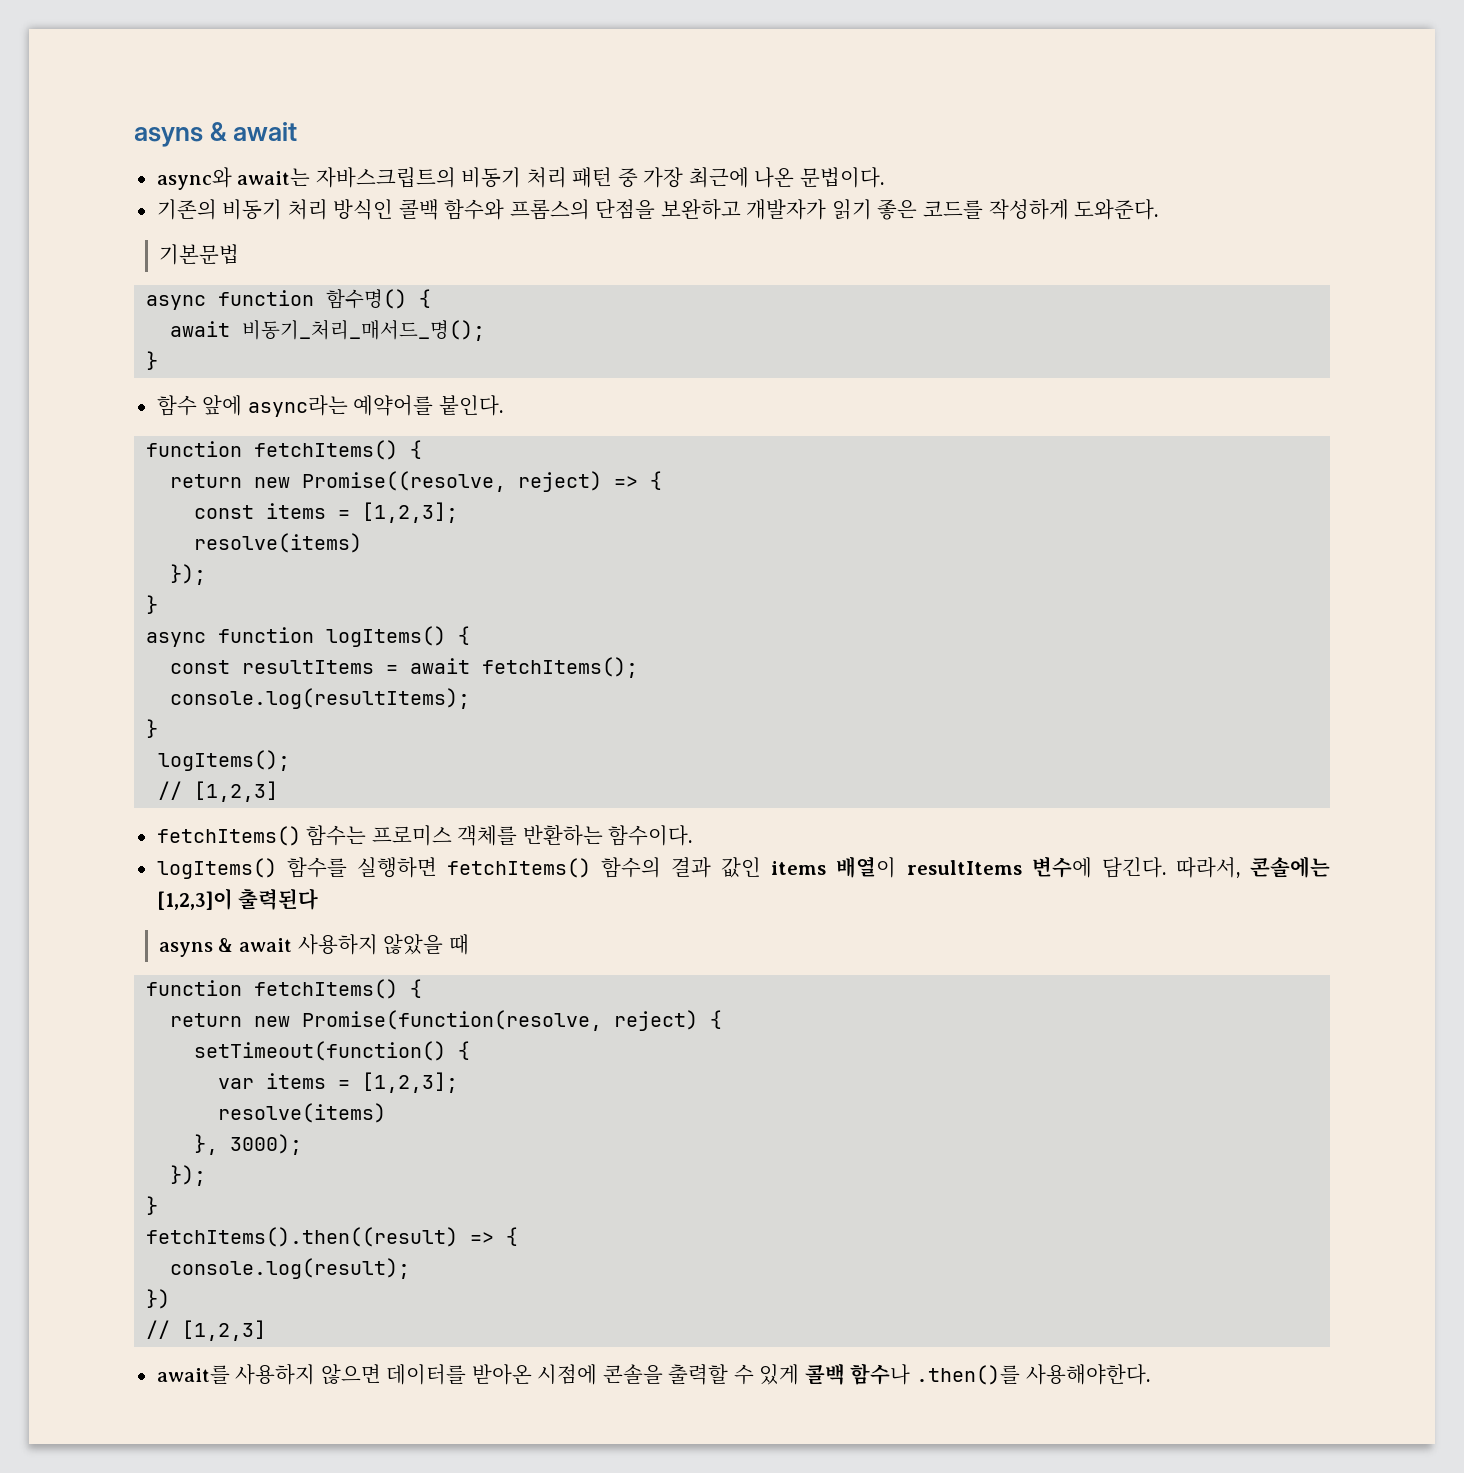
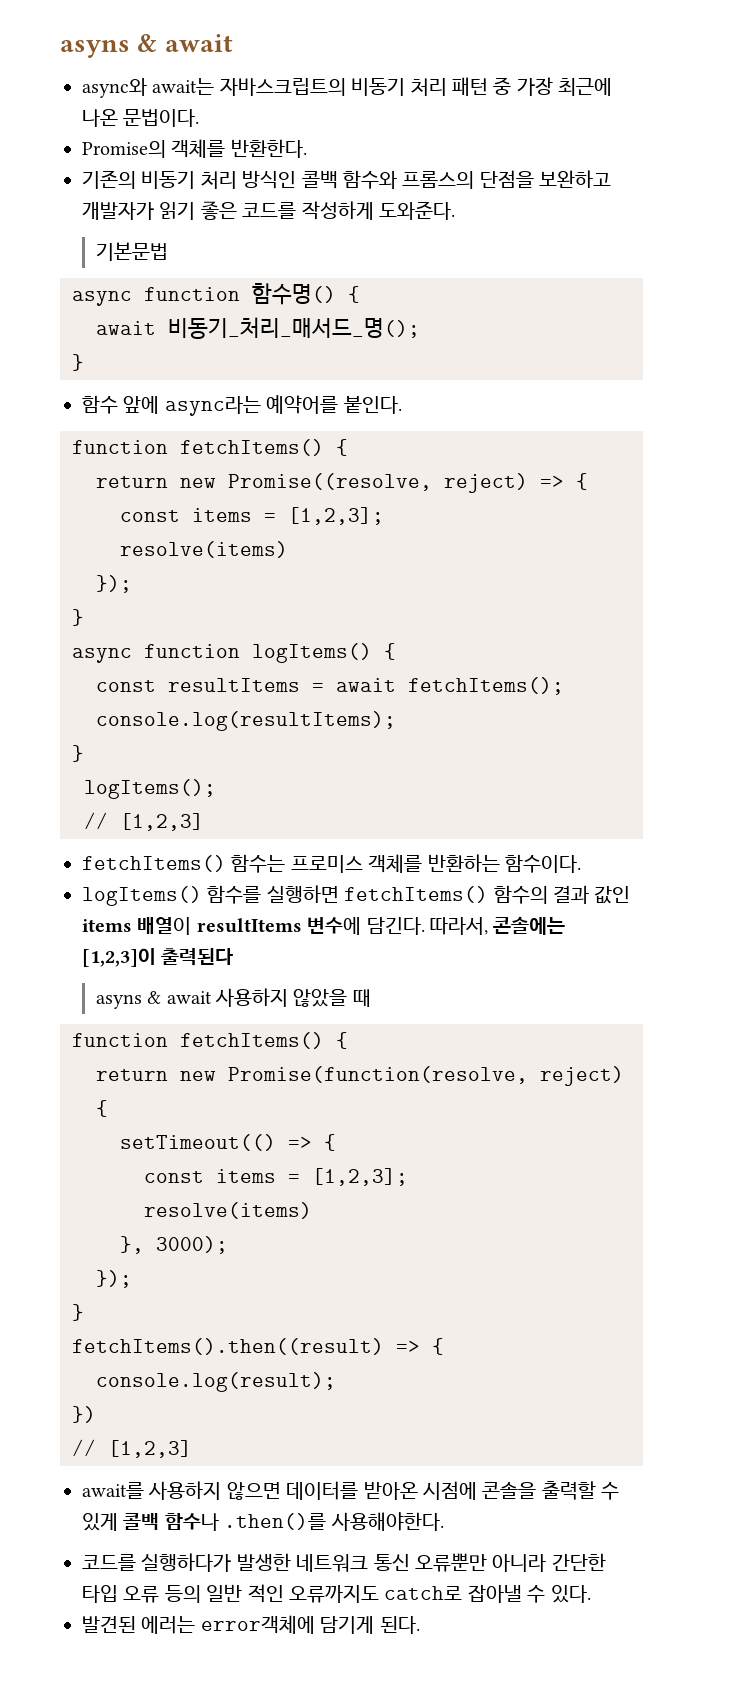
+ Promise의 객체를 반환한다.
- setTimeout(function() {
- var items = [1,2,3];
+ setTimeout(() => {
+ const items = [1,2,3];
+ 코드를 실행하다가 발생한 네트워크 통신 오류뿐만 아니라 간단한 타입 오류 등의 일반 적인 오류까지도 catch로 잡아낼 수 있다.
+ 발견된 에러는 error객체에 담기게 된다.

